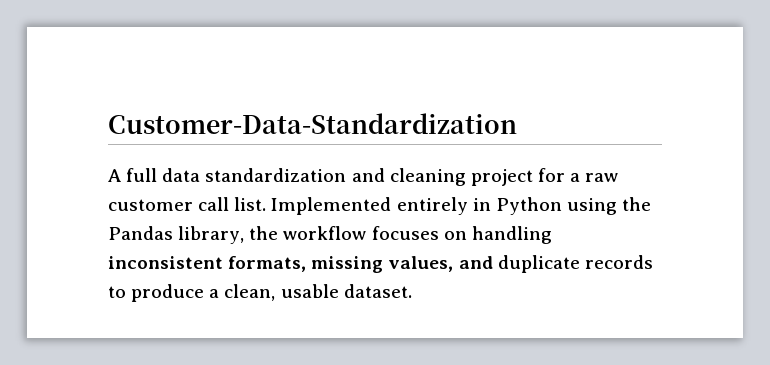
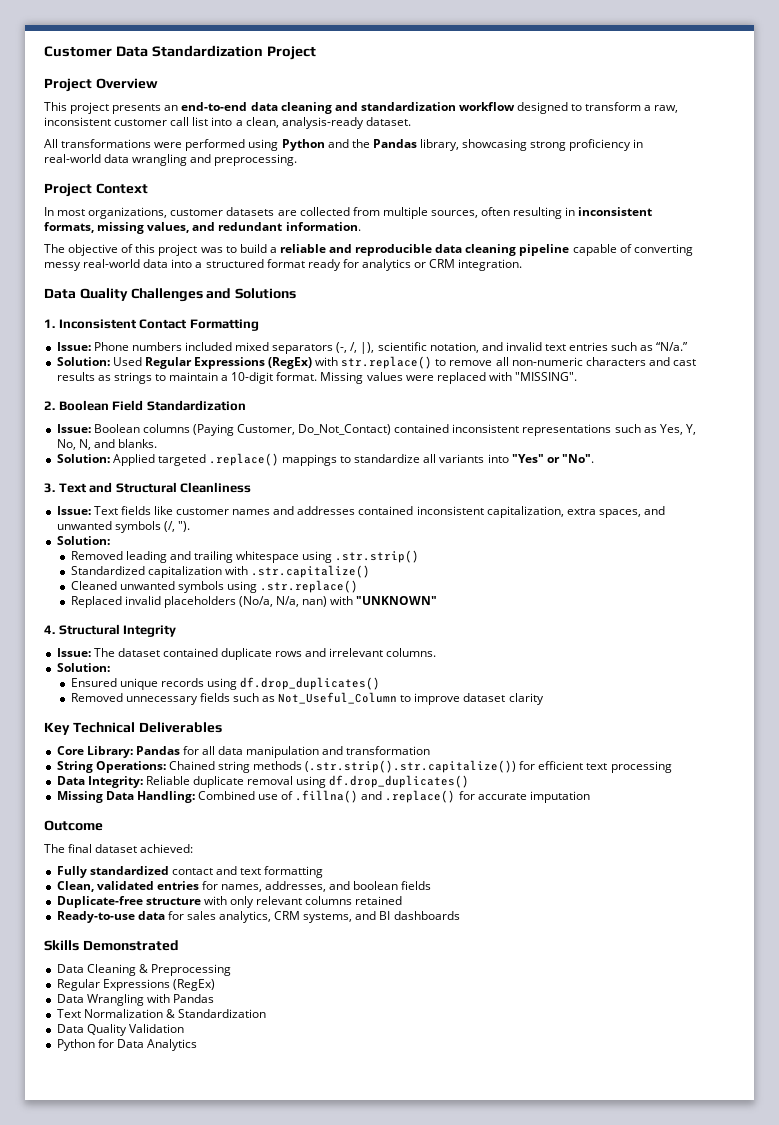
- Customer-Data-Standardization
- A full data standardization and cleaning project for a raw customer call list. Implemented entirely in Python using the Pandas library, the workflow focuses on handling inconsistent formats, missing values, and duplicate records to produce a clean, usable dataset.
+ Customer Data Standardization Project
+ Project Overview
+ This project presents an end-to-end data cleaning and standardization workflow designed to transform a raw, inconsistent customer call list into a clean, analysis-ready dataset.
+ All transformations were performed using Python and the Pandas library, showcasing strong proficiency in real-world data wrangling and preprocessing.
+ Project Context
+ In most organizations, customer datasets are collected from multiple sources, often resulting in inconsistent formats, missing values, and redundant information.
+ The objective of this project was to build a reliable and reproducible data cleaning pipeline capable of converting messy real-world data into a structured format ready for analytics or CRM integration.
+ Data Quality Challenges and Solutions
+ 1. Inconsistent Contact Formatting
+ Issue: Phone numbers included mixed separators (-, /, |), scientific notation, and invalid text entries such as “N/a.”
+ Solution: Used Regular Expressions (RegEx) with str.replace() to remove all non-numeric characters and cast results as strings to maintain a 10-digit format. Missing values were replaced with "MISSING".
+ 2. Boolean Field Standardization
+ Issue: Boolean columns (Paying Customer, Do_Not_Contact) contained inconsistent representations such as Yes, Y, No, N, and blanks.
+ Solution: Applied targeted .replace() mappings to standardize all variants into "Yes" or "No".
+ 3. Text and Structural Cleanliness
+ Issue: Text fields like customer names and addresses contained inconsistent capitalization, extra spaces, and unwanted symbols (/, ").
+ Solution:
+ Removed leading and trailing whitespace using .str.strip()
+ Standardized capitalization with .str.capitalize()
+ Cleaned unwanted symbols using .str.replace()
+ Replaced invalid placeholders (No/a, N/a, nan) with "UNKNOWN"
+ 4. Structural Integrity
+ Issue: The dataset contained duplicate rows and irrelevant columns.
+ Solution:
+ Ensured unique records using df.drop_duplicates()
+ Removed unnecessary fields such as Not_Useful_Column to improve dataset clarity
+ Key Technical Deliverables
+ Core Library: Pandas for all data manipulation and transformation
+ String Operations: Chained string methods (.str.strip().str.capitalize()) for efficient text processing
+ Data Integrity: Reliable duplicate removal using df.drop_duplicates()
+ Missing Data Handling: Combined use of .fillna() and .replace() for accurate imputation
+ Outcome
+ The final dataset achieved:
+ Fully standardized contact and text formatting
+ Clean, validated entries for names, addresses, and boolean fields
+ Duplicate-free structure with only relevant columns retained
+ Ready-to-use data for sales analytics, CRM systems, and BI dashboards
+ Skills Demonstrated
+ Data Cleaning & Preprocessing
+ Regular Expressions (RegEx)
+ Data Wrangling with Pandas
+ Text Normalization & Standardization
+ Data Quality Validation
+ Python for Data Analytics

